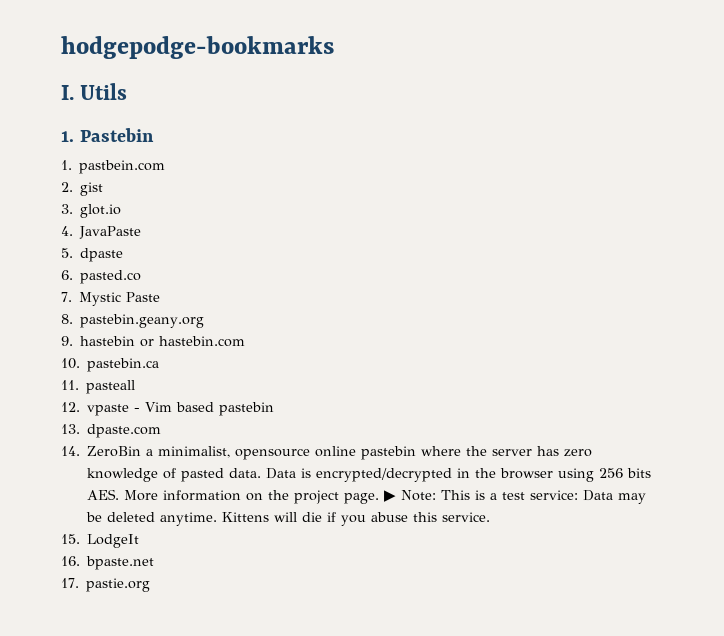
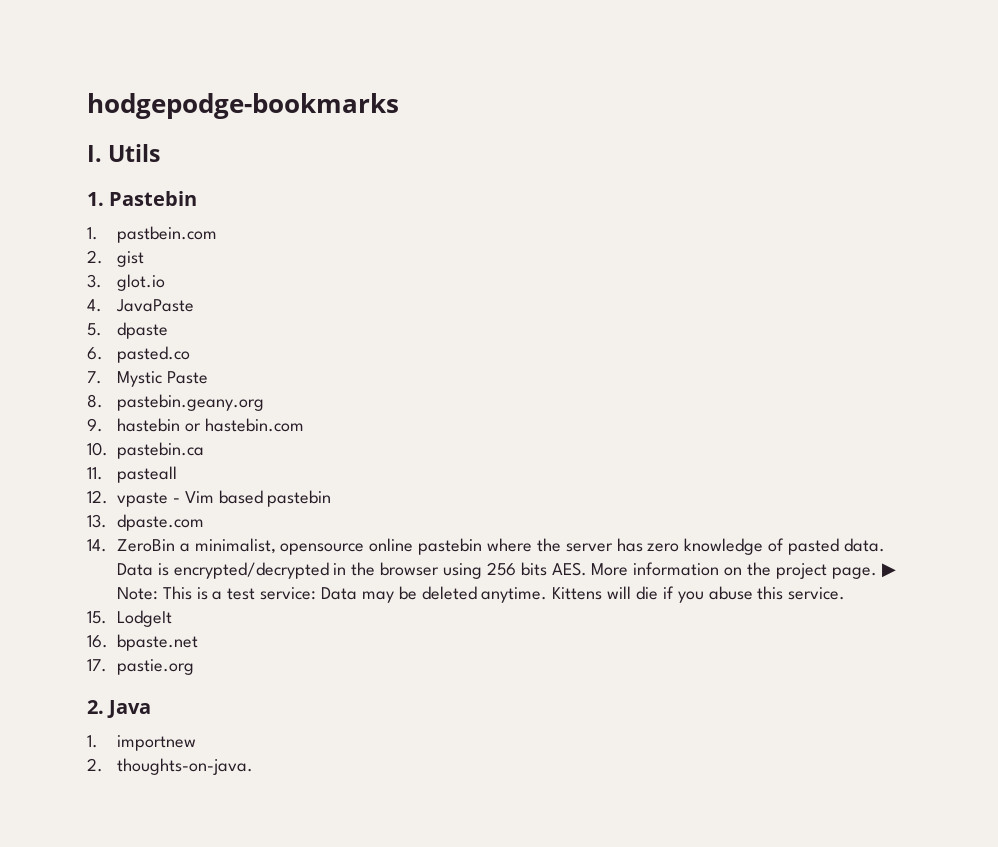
+ 2. Java
+ 1. importnew
+ 2. thoughts-on-java.

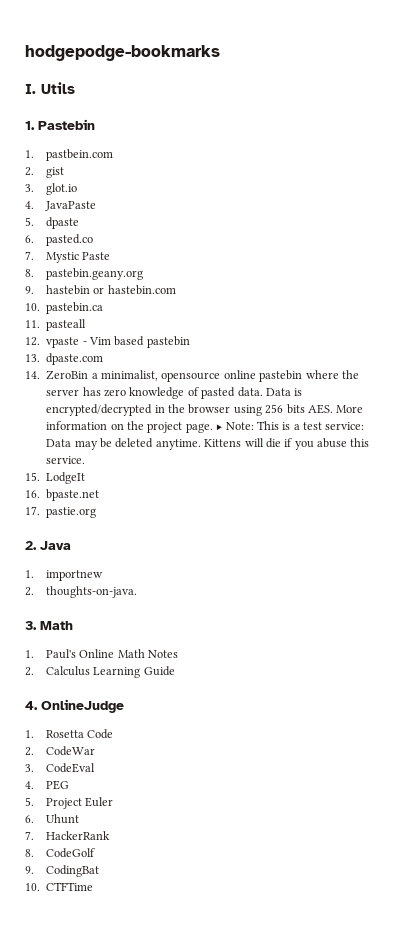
+ 3. Math
+ 1. Paul's Online Math Notes
+ 2. Calculus Learning Guide
+ 4. OnlineJudge
+ 1. Rosetta Code
+ 2. CodeWar
+ 3. CodeEval
+ 4. PEG
+ 5. Project Euler
+ 6. Uhunt
+ 7. HackerRank
+ 8. CodeGolf
+ 9. CodingBat
+ 10. CTFTime

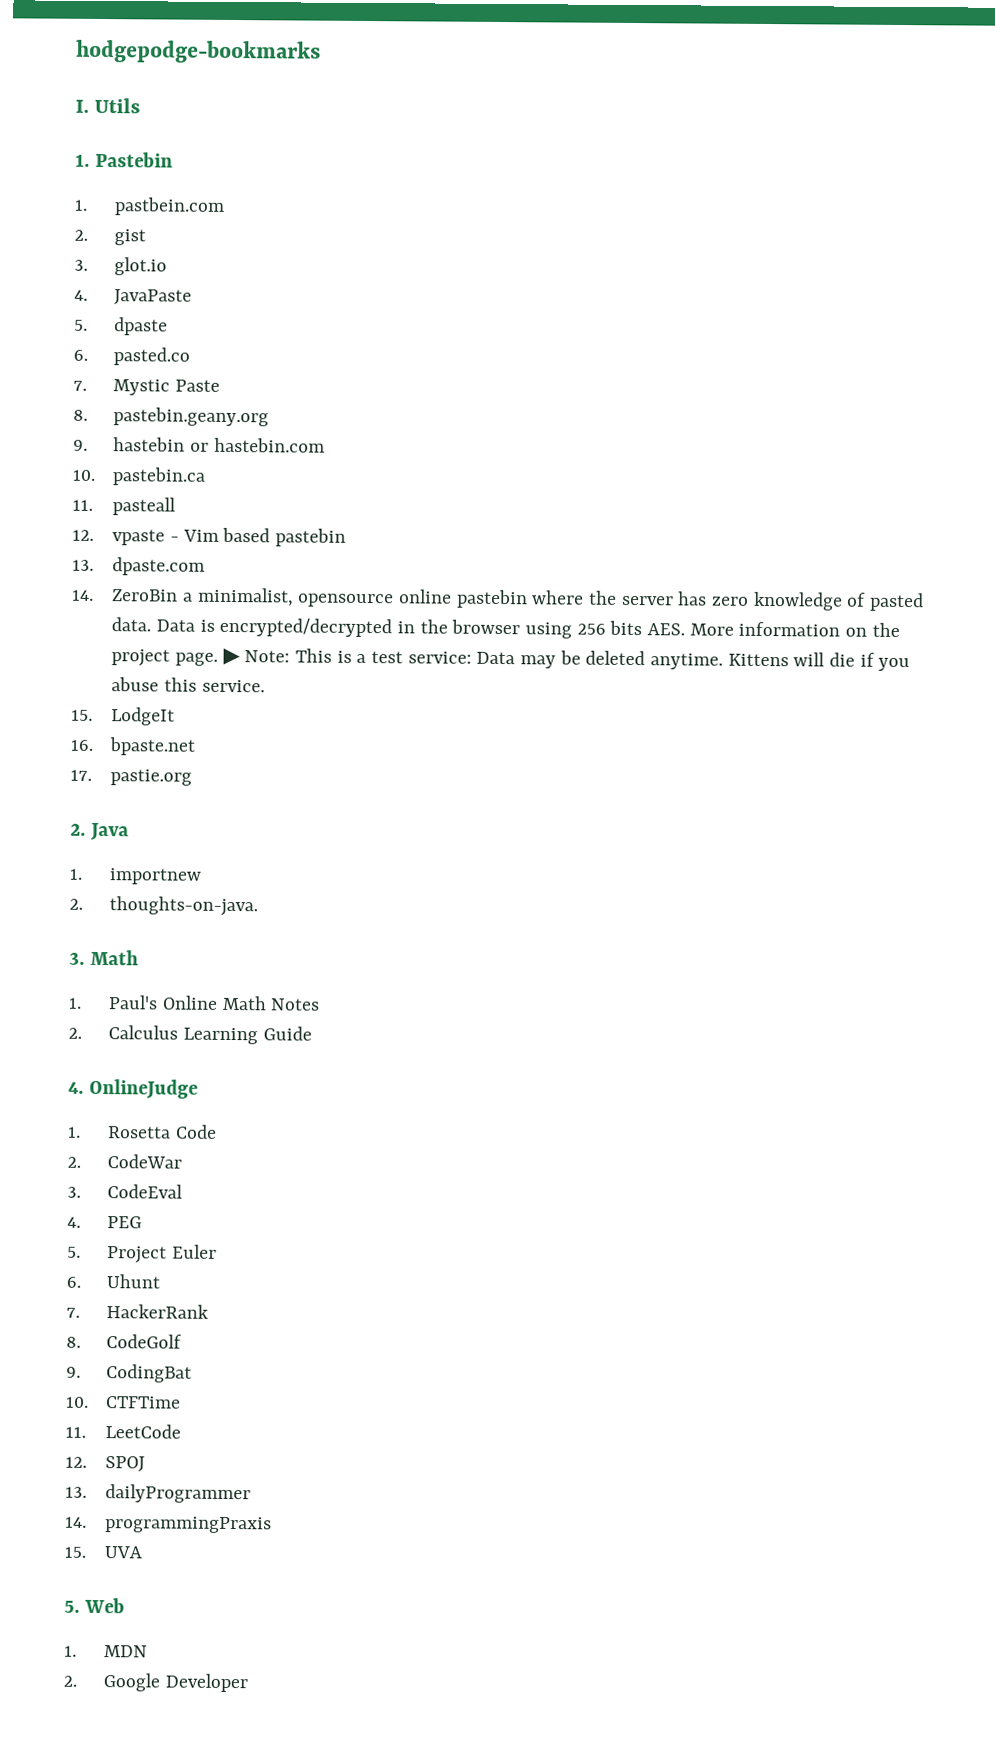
+ 11. LeetCode
+ 12. SPOJ
+ 13. dailyProgrammer
+ 14. programmingPraxis
+ 15. UVA
+ 5. Web
+ 1. MDN
+ 2. Google Developer

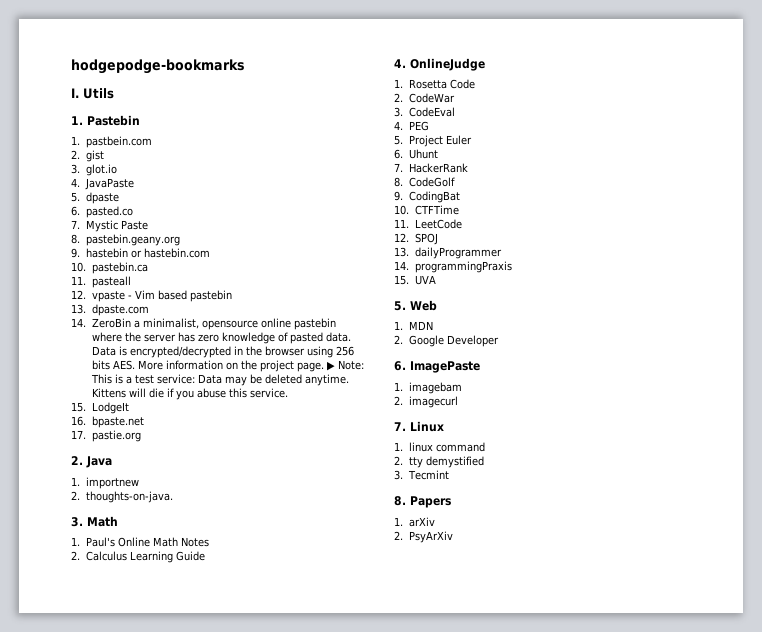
+ 6. ImagePaste
+ 1. imagebam
+ 2. imagecurl
+ 7. Linux
+ 1. linux command
+ 2. tty demystified
+ 3. Tecmint
+ 8. Papers
+ 1. arXiv
+ 2. PsyArXiv

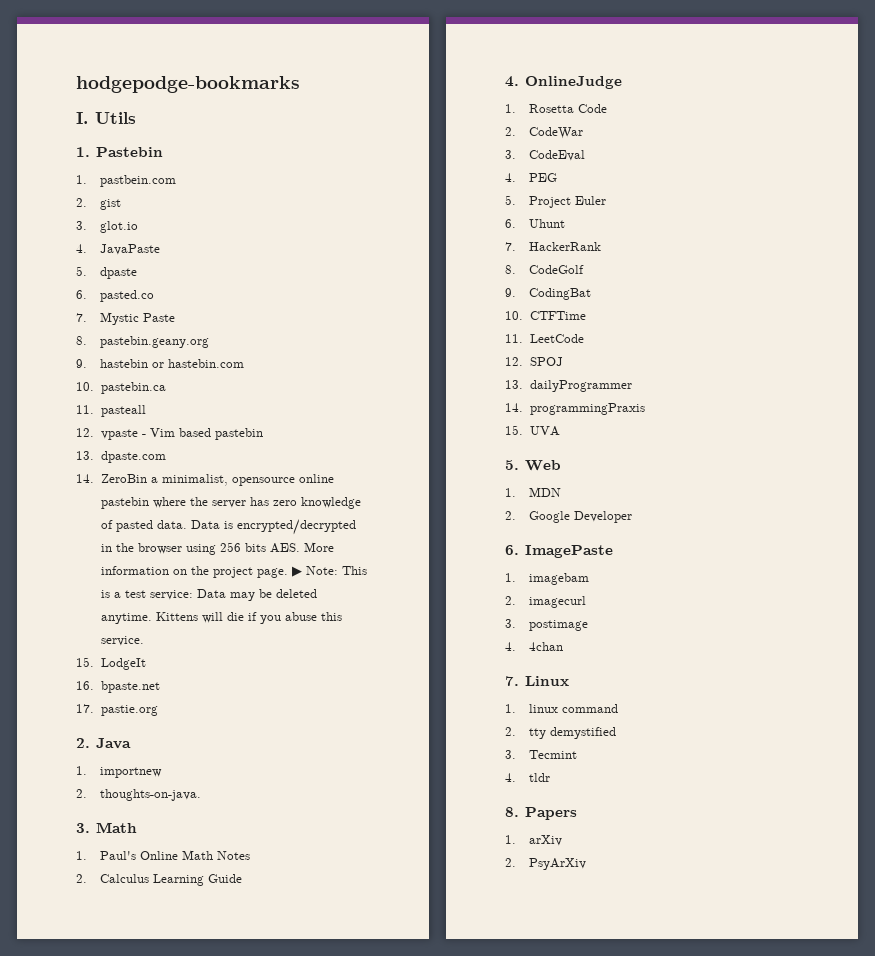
+ 3. postimage
+ 4. 4chan
+ 4. tldr

